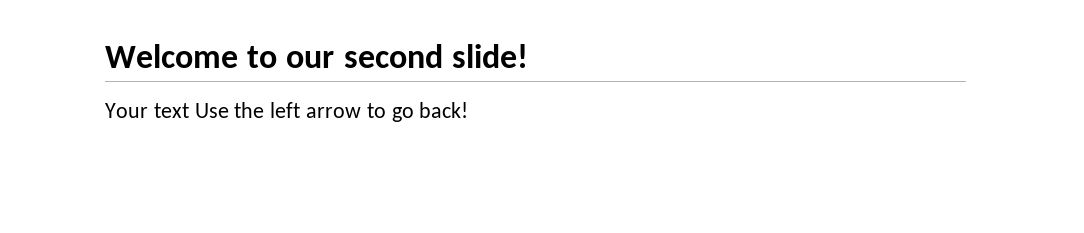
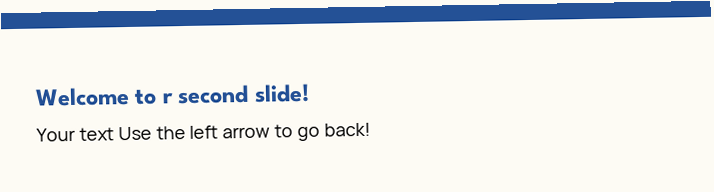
- Welcome to our second slide!
+ Welcome to r second slide!

